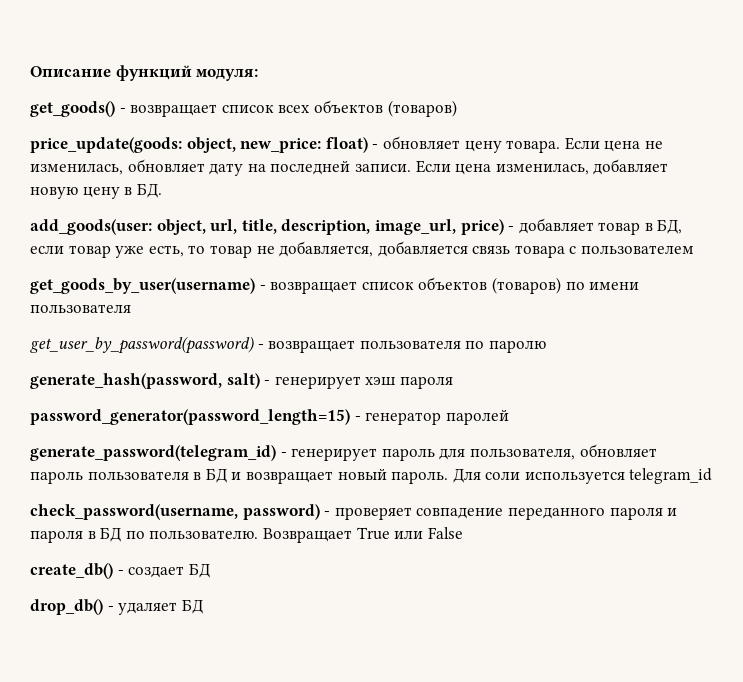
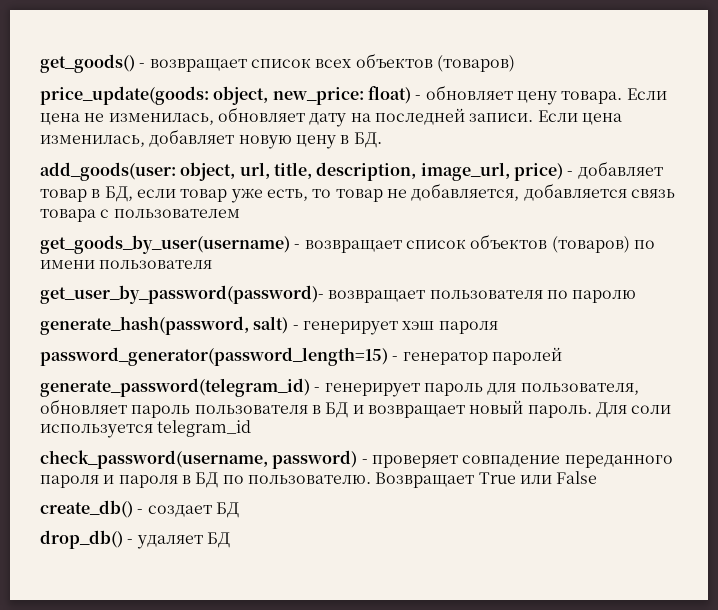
- Описание функций модуля:
- get_user_by_password(password) - возвращает пользователя по паролю
+ get_user_by_password(password)- возвращает пользователя по паролю

